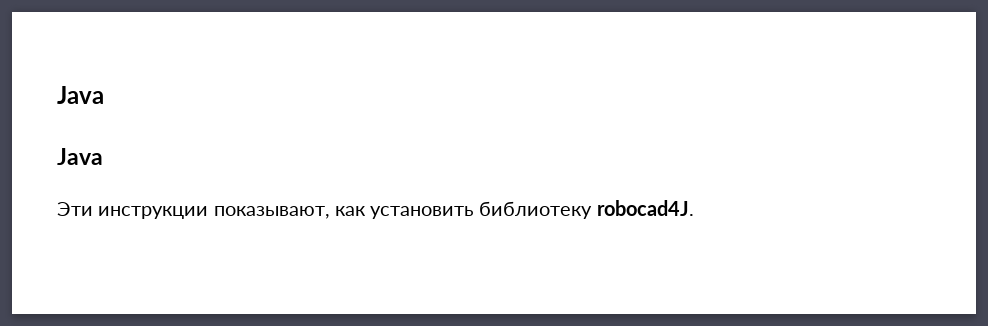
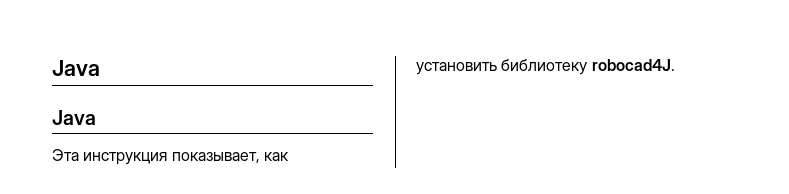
- Эти инструкции показывают, как установить библиотеку robocad4J.
+ Эта инструкция показывает, как установить библиотеку robocad4J.

